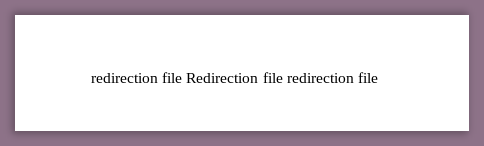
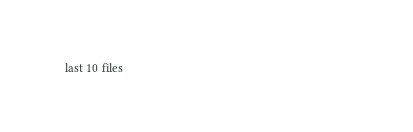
- redirection file Redirection file redirection file
+ last 10 files

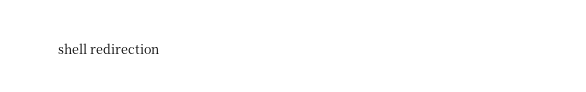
- last 10 files
+ shell redirection

